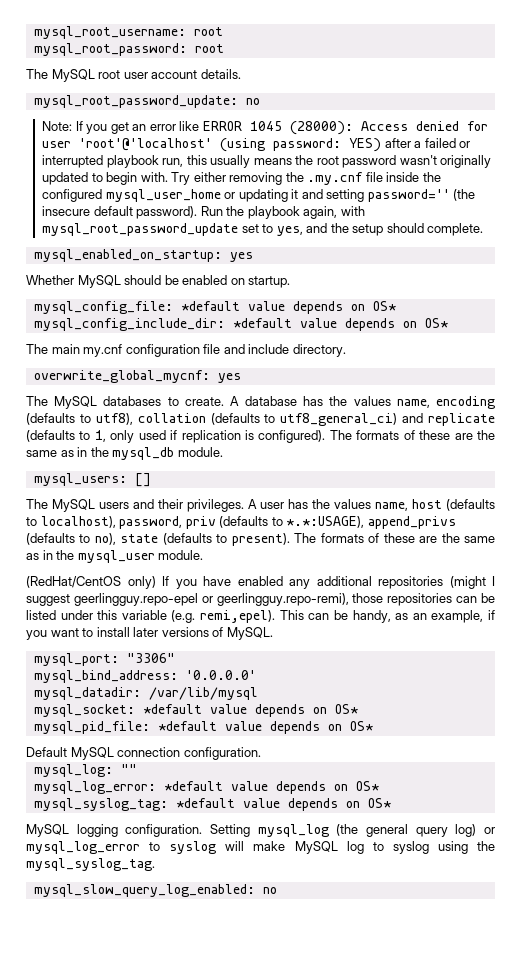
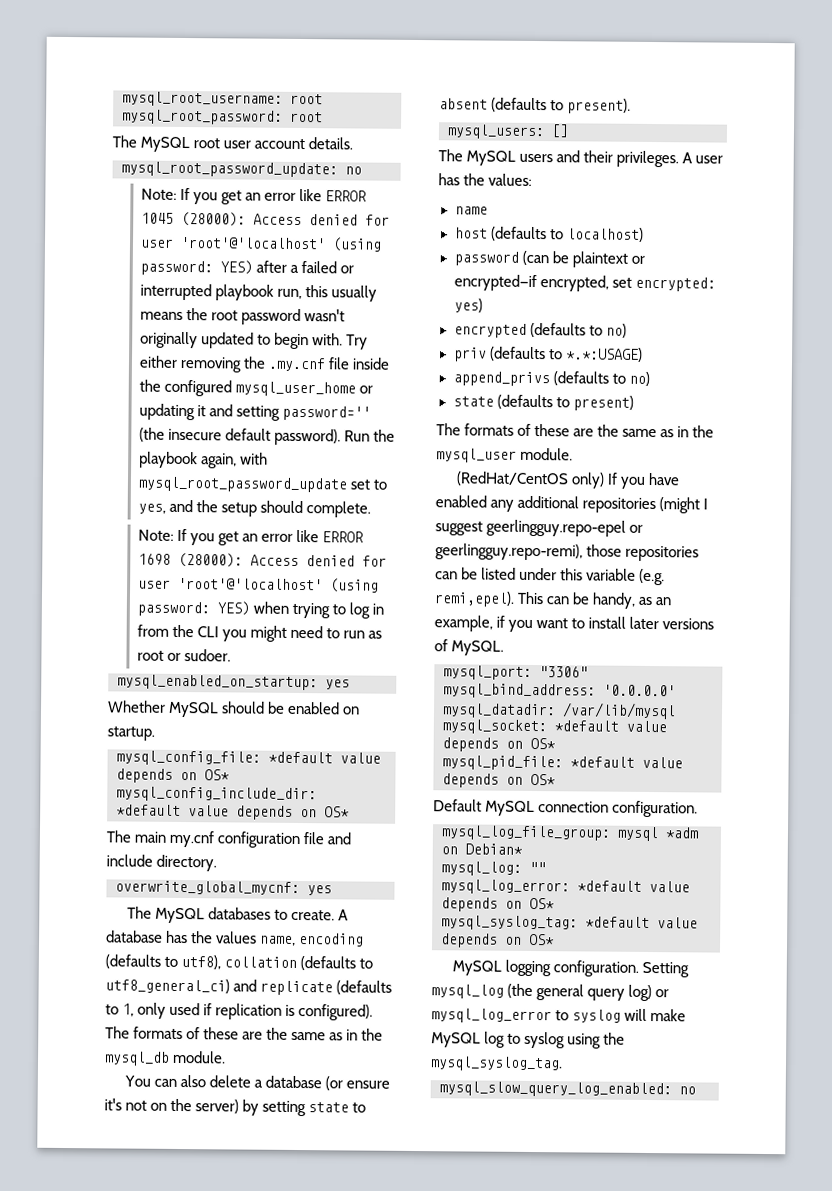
+ Note: If you get an error like ERROR 1698 (28000): Access denied for user 'root'@'localhost' (using password: YES) when trying to log in from the CLI you might need to run as root or sudoer.
+ You can also delete a database (or ensure it's not on the server) by setting state to absent (defaults to present).
- A user has the values name, host (defaults to localhost), password, priv (defaults to *.*:USAGE), append_privs (defaults to no), state (defaults to present). The formats of these are the same as in the mysql_user module.
+ A user has the values:
+ name
+ host (defaults to localhost)
+ password (can be plaintext or encrypted—if encrypted, set encrypted: yes)
+ encrypted (defaults to no)
+ priv (defaults to *.*:USAGE)
+ append_privs (defaults to no)
+ state (defaults to present)
+ The formats of these are the same as in the mysql_user module.
+ mysql_log_file_group: mysql *adm on Debian*

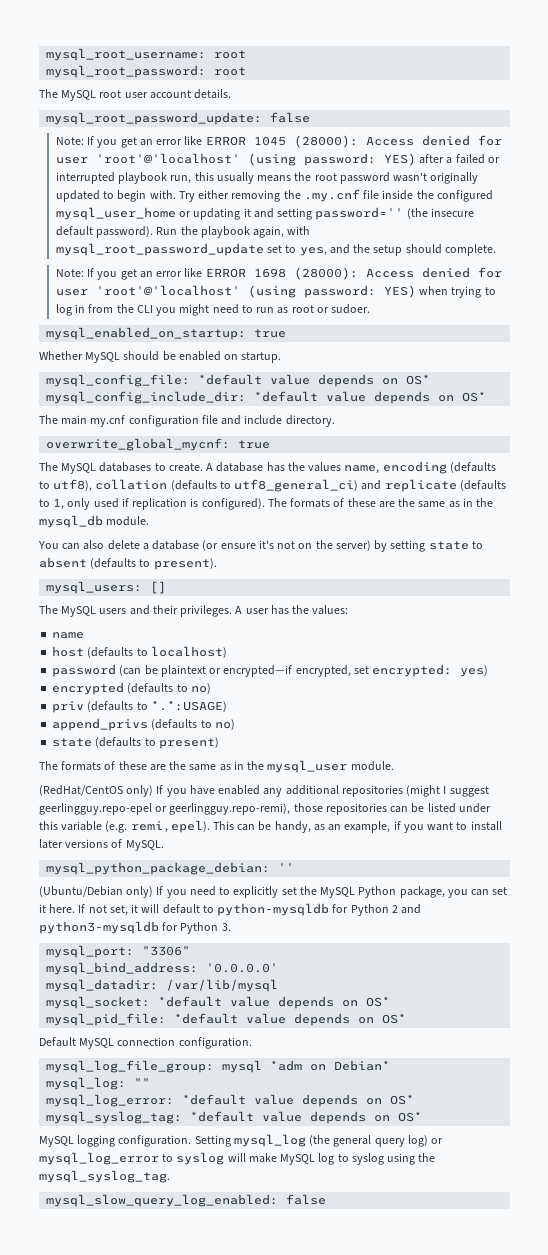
- mysql_root_password_update: no
+ mysql_root_password_update: false
- mysql_enabled_on_startup: yes
+ mysql_enabled_on_startup: true
- overwrite_global_mycnf: yes
+ overwrite_global_mycnf: true
+ mysql_python_package_debian: ''
+ (Ubuntu/Debian only) If you need to explicitly set the MySQL Python package, you can set it here. If not set, it will default to python-mysqldb for Python 2 and python3-mysqldb for Python 3.
- mysql_slow_query_log_enabled: no
+ mysql_slow_query_log_enabled: false

